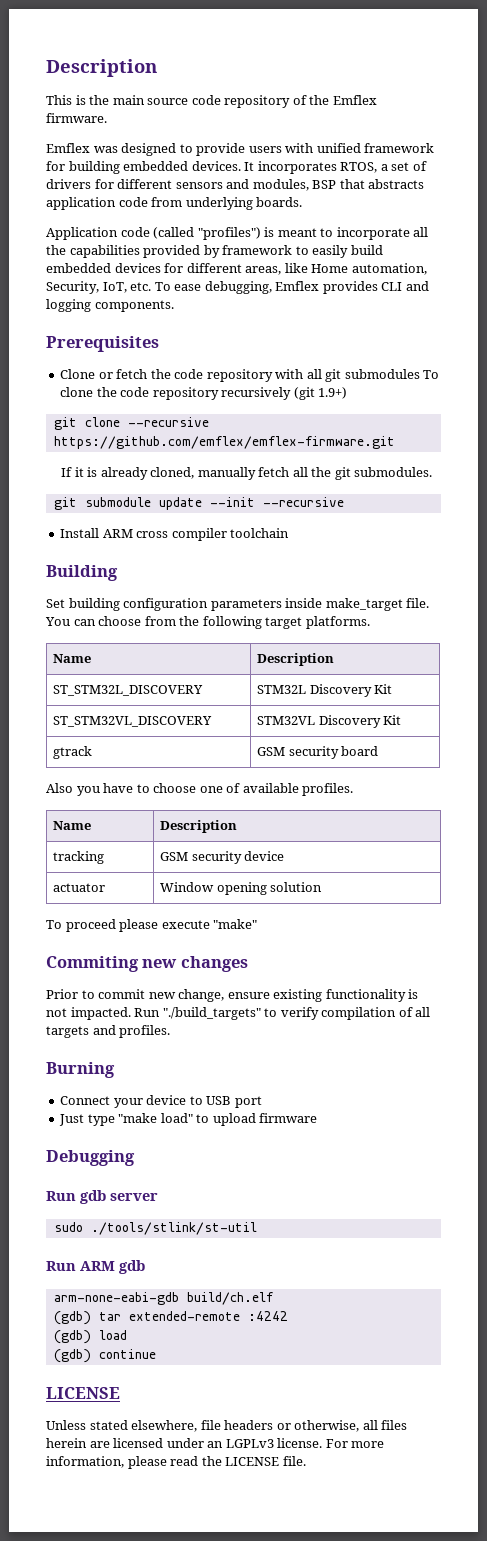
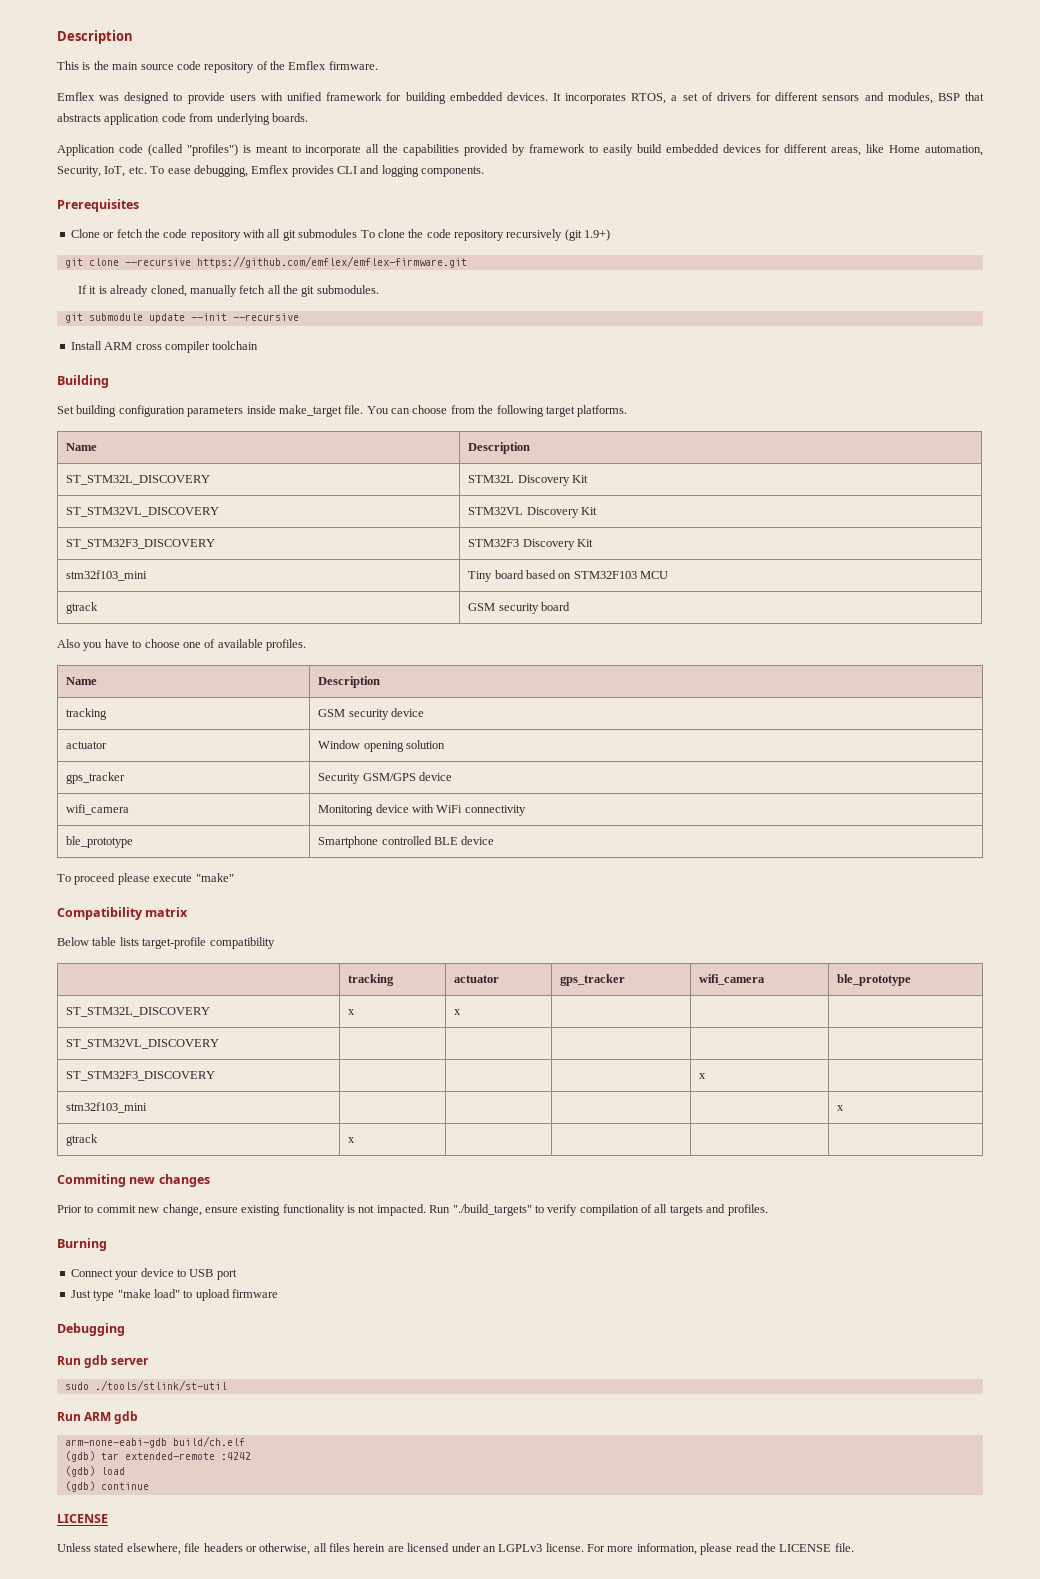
+ ST_STM32F3_DISCOVERY | STM32F3 Discovery Kit
+ stm32f103_mini | Tiny board based on STM32F103 MCU
+ gps_tracker | Security GSM/GPS device
+ wifi_camera | Monitoring device with WiFi connectivity
+ ble_prototype | Smartphone controlled BLE device
+ Compatibility matrix
+ Below table lists target-profile compatibility
+ | tracking | actuator | gps_tracker | wifi_camera | ble_prototype
+ ST_STM32L_DISCOVERY | x | x | | |
+ ST_STM32VL_DISCOVERY | | | | |
+ ST_STM32F3_DISCOVERY | | | | x |
+ stm32f103_mini | | | | | x
+ gtrack | x | | | |

